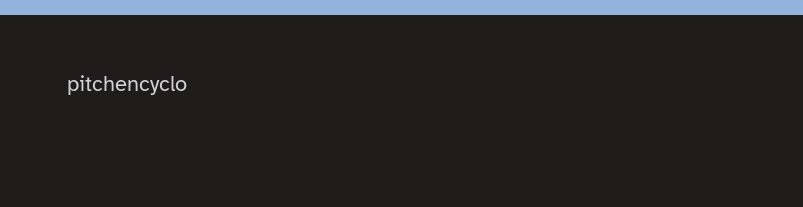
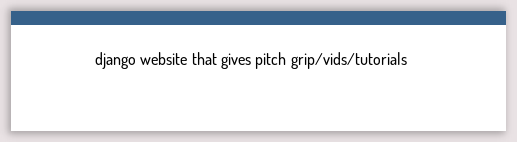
- pitchencyclo
+ django website that gives pitch grip/vids/tutorials

